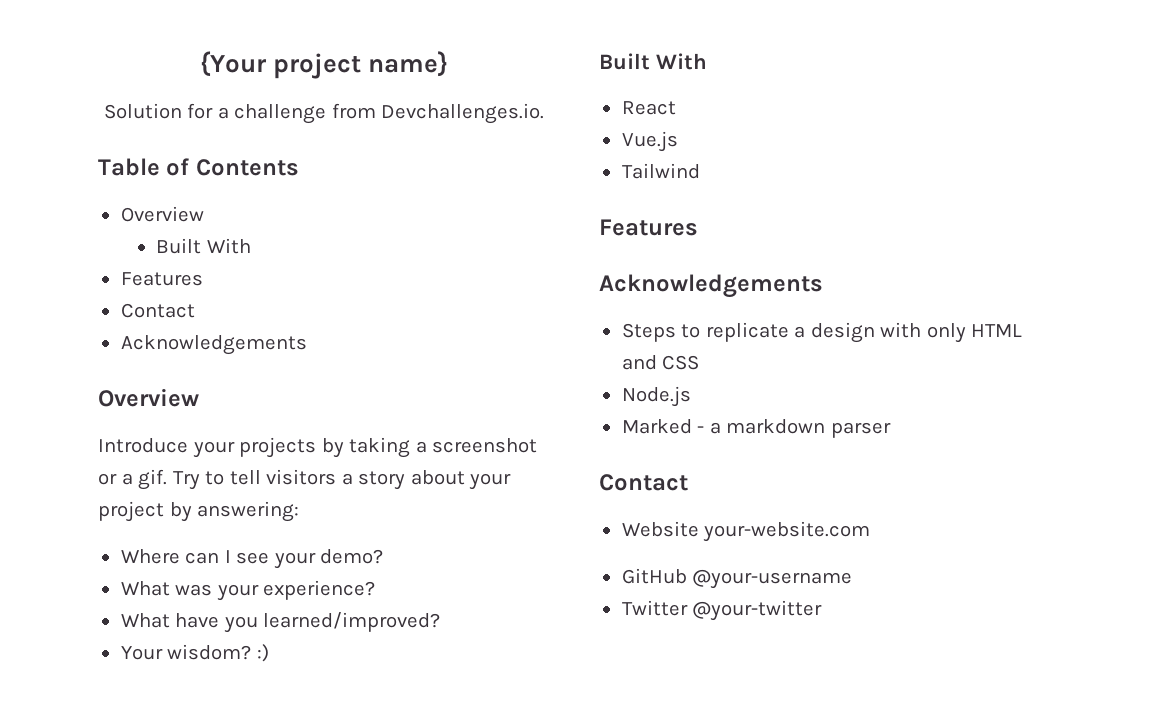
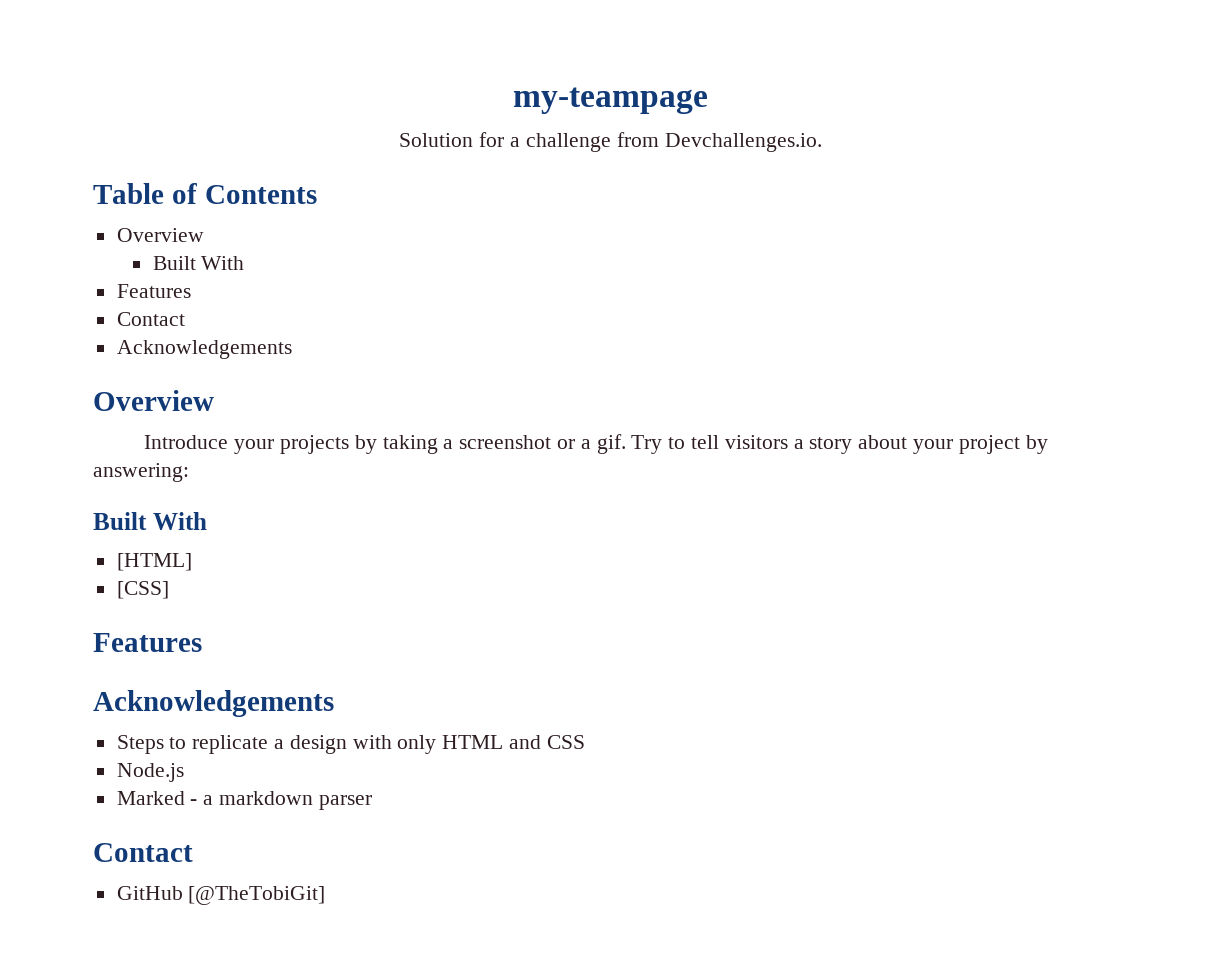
- {Your project name}
+ my-teampage
  Try to tell visitors a story about your project by answering:
- Where can I see your demo?
- What was your experience?
- What have you learned/improved?
- Your wisdom? :)
  Built With
- React
- Vue.js
- Tailwind
+ [HTML]
+ [CSS]
- Website your-website.com
- GitHub @your-username
- Twitter @your-twitter
+ GitHub [@TheTobiGit]

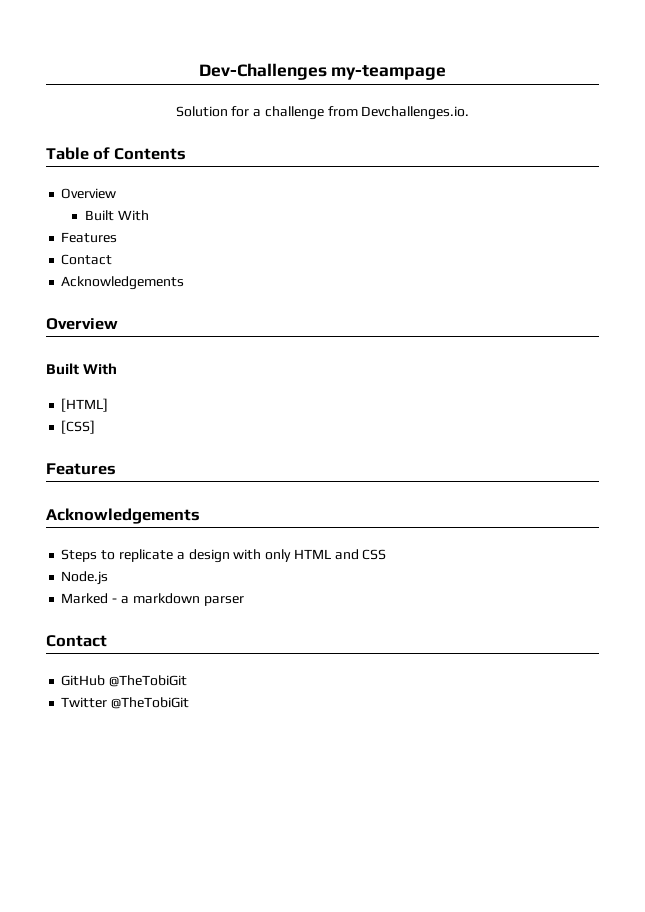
- my-teampage
+ Dev-Challenges my-teampage
- Introduce your projects by taking a screenshot or a gif. Try to tell visitors a story about your project by answering:
- GitHub [@TheTobiGit]
+ GitHub @TheTobiGit
+ Twitter @TheTobiGit

